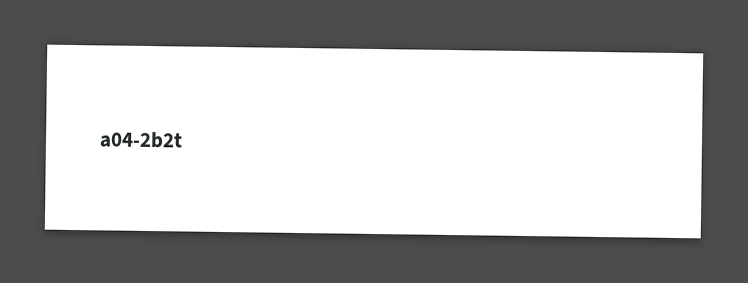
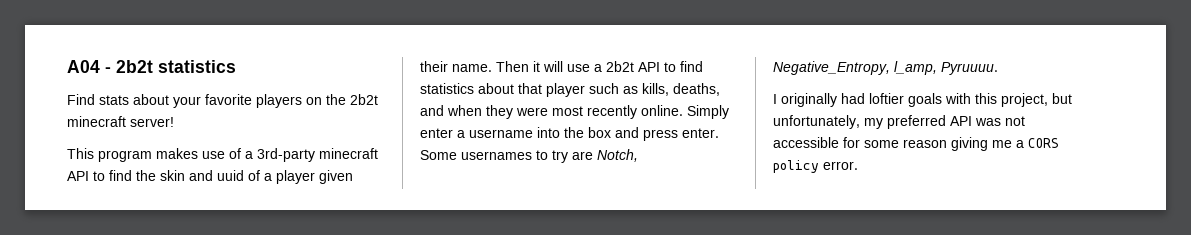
- a04-2b2t
+ A04 - 2b2t statistics
+ Find stats about your favorite players on the 2b2t minecraft server!
+ This program makes use of a 3rd-party minecraft API to find the skin and uuid of a player given their name. Then it will use a 2b2t API to find statistics about that player such as kills, deaths, and when they were most recently online. Simply enter a username into the box and press enter. Some usernames to try are Notch, Negative_Entropy, l_amp, Pyruuuu.
+ I originally had loftier goals with this project, but unfortunately, my preferred API was not accessible for some reason giving me a CORS policy error.

